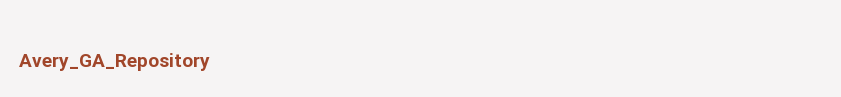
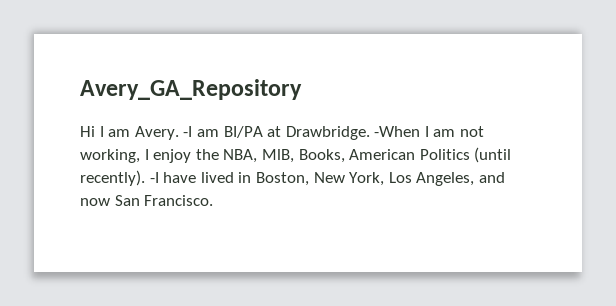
+ Hi I am Avery. -I am BI/PA at Drawbridge. -When I am not working, I enjoy the NBA, MlB, Books, American Politics (until recently). -I have lived in Boston, New York, Los Angeles, and now San Francisco.

